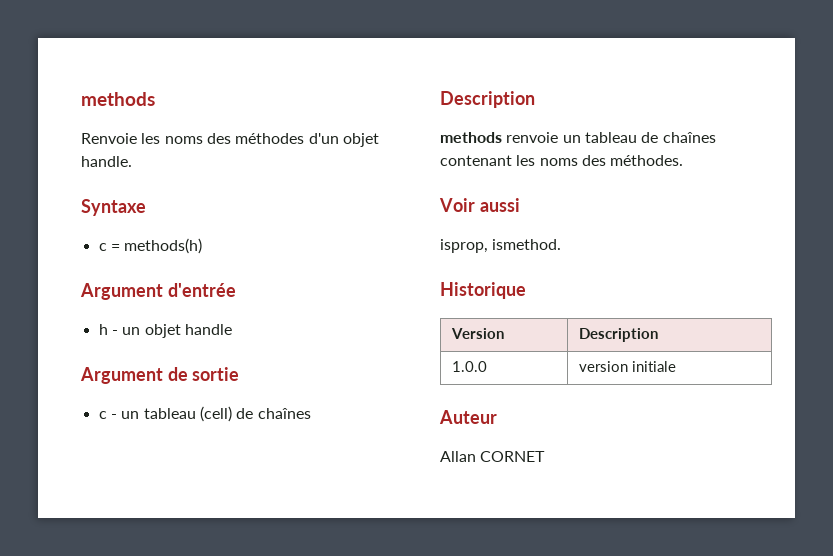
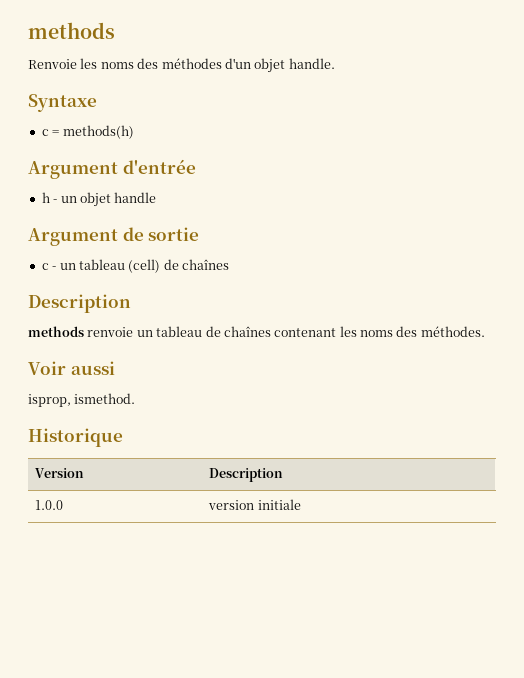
- Auteur
- Allan CORNET

